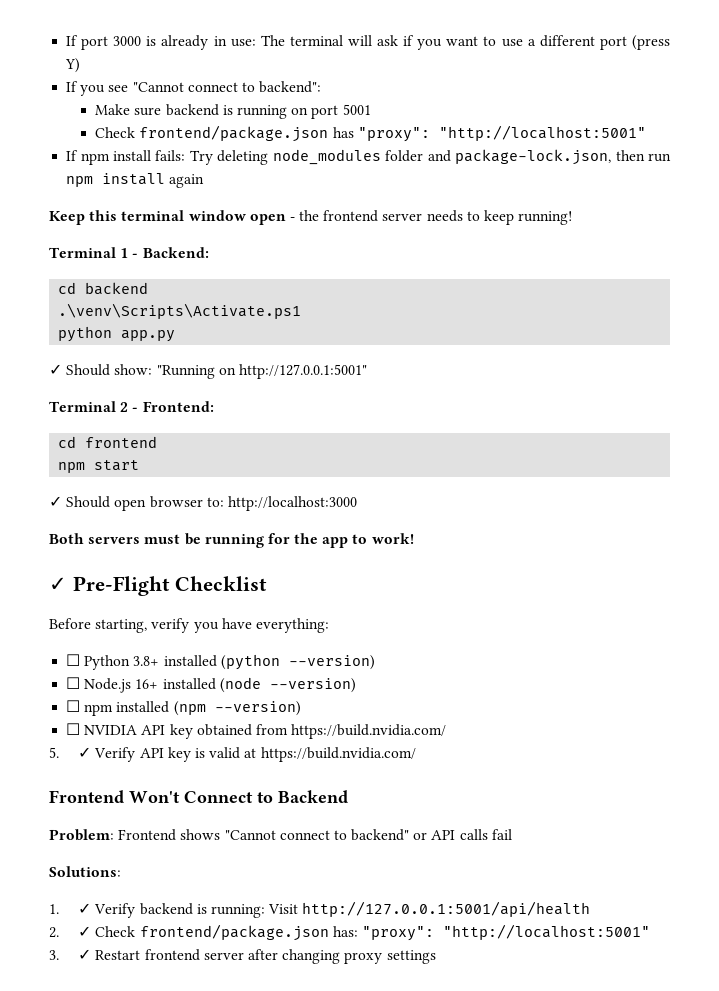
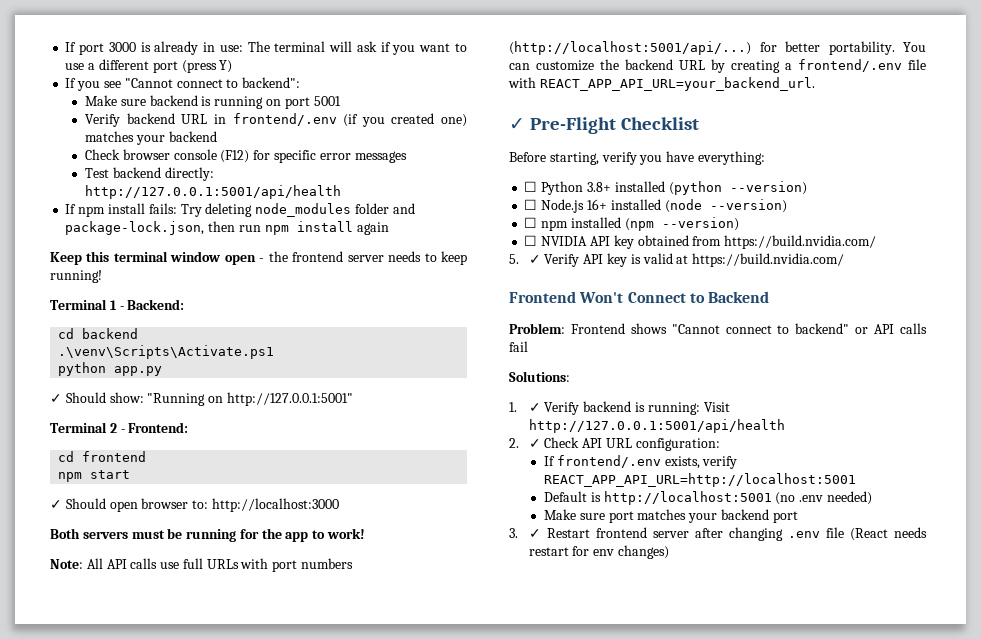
- Check frontend/package.json has "proxy": "http://localhost:5001"
+ Verify backend URL in frontend/.env (if you created one) matches your backend
+ Check browser console (F12) for specific error messages
+ Test backend directly: http://127.0.0.1:5001/api/health
+ Note: All API calls use full URLs with port numbers (http://localhost:5001/api/...) for better portability. You can customize the backend URL by creating a frontend/.env file with REACT_APP_API_URL=your_backend_url.
- 2. ✓ Check frontend/package.json has: "proxy": "http://localhost:5001"
+ 2. ✓ Check API URL configuration:
+ If frontend/.env exists, verify REACT_APP_API_URL=http://localhost:5001
+ Default is http://localhost:5001 (no .env needed)
+ Make sure port matches your backend port
- 3. ✓ Restart frontend server after changing proxy settings
+ 3. ✓ Restart frontend server after changing .env file (React needs restart for env changes)

